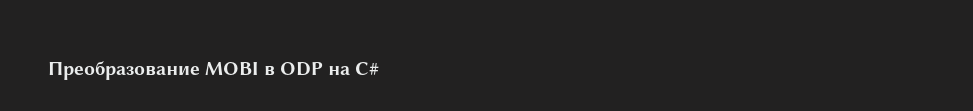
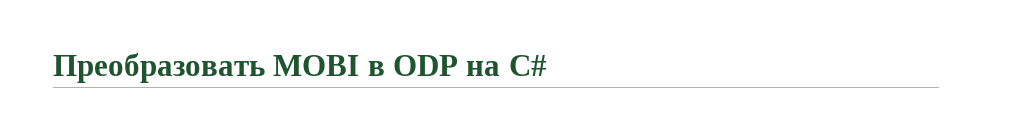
- Преобразование MOBI в ODP на C#
+ Преобразовать MOBI в ODP на C#

